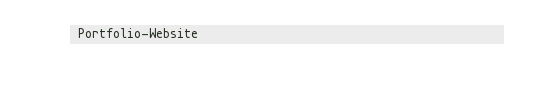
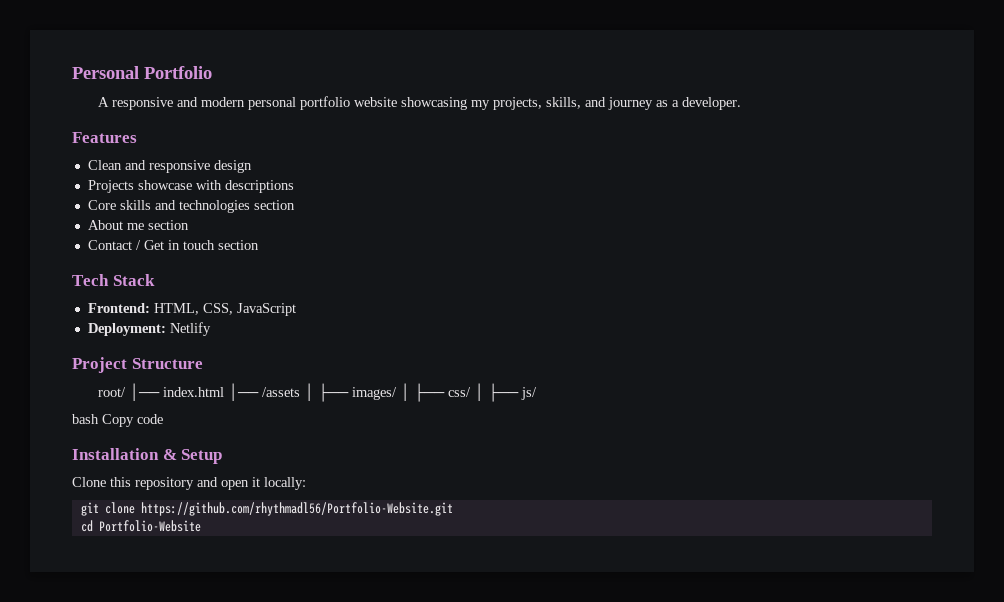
- Portfolio-Website
+ Personal Portfolio
+ A responsive and modern personal portfolio website showcasing my projects, skills, and journey as a developer.
+ Features
+ Clean and responsive design
+ Projects showcase with descriptions
+ Core skills and technologies section
+ About me section
+ Contact / Get in touch section
+ Tech Stack
+ Frontend: HTML, CSS, JavaScript
+ Deployment: Netlify
+ Project Structure
+ root/ │── index.html │── /assets │ ├── images/ │ ├── css/ │ ├── js/
+ bash Copy code
+ Installation & Setup
+ Clone this repository and open it locally:
+ git clone https://github.com/rhythmadl56/Portfolio-Website.git
+ cd Portfolio-Website

